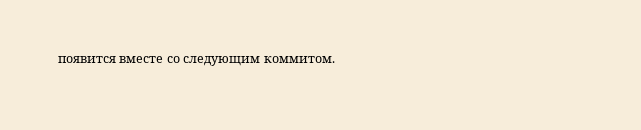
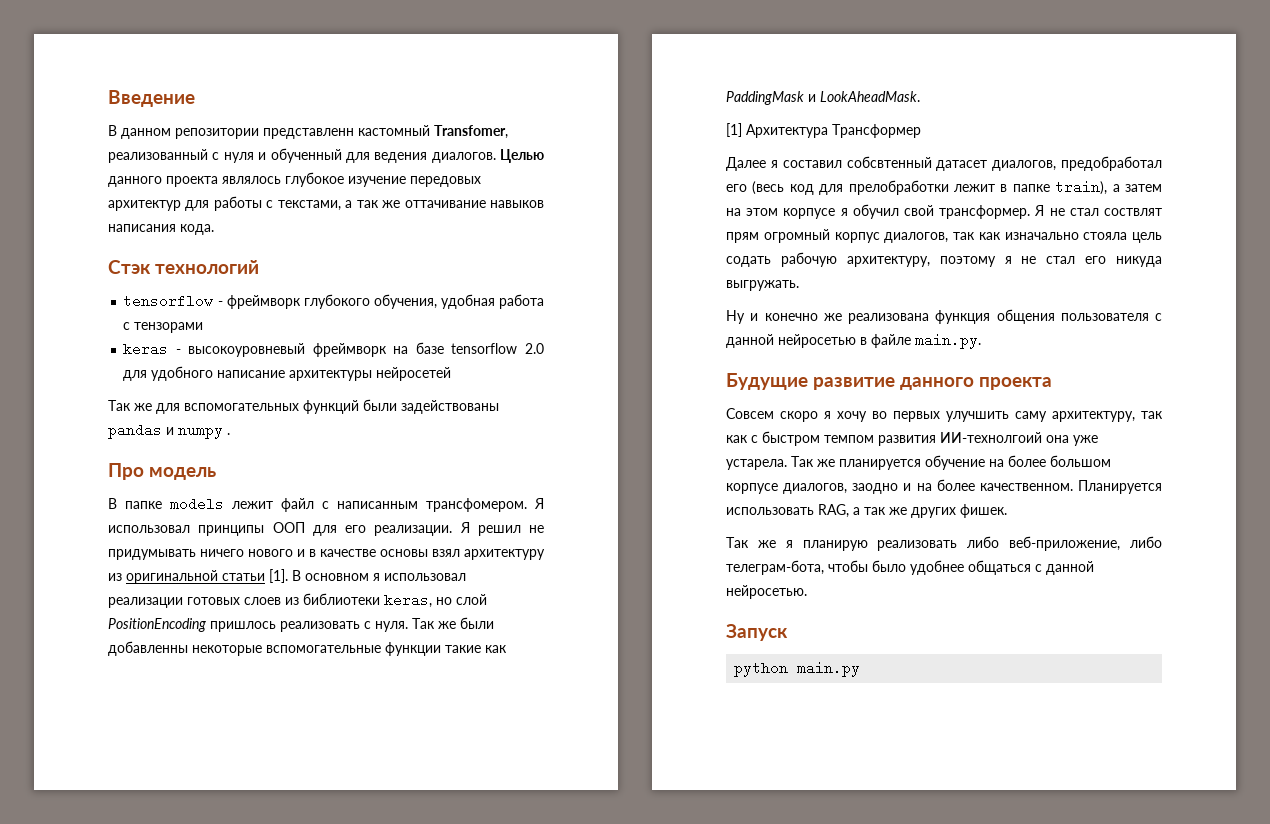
- появится вместе со следующим коммитом.
+ Введение
+ В данном репозитории представленн кастомный Transfomer, реализованный с нуля и обученный для ведения диалогов. Целью данного проекта являлось глубокое изучение передовых архитектур для работы с текстами, а так же оттачивание навыков написания кода.
+ Стэк технологий
+ tensorflow - фреймворк глубокого обучения, удобная работа с тензорами
+ keras - высокоуровневый фреймворк на базе tensorflow 2.0 для удобного написание архитектуры нейросетей
+ Так же для вспомогательных функций были задействованы pandas и numpy .
+ Про модель
+ В папке models лежит файл с написанным трансфомером. Я использовал принципы ООП для его реализации. Я решил не придумывать ничего нового и в качестве основы взял архитектуру из оригинальной статьи [1]. В основном я использовал реализации готовых слоев из библиотеки keras, но слой PositionEncoding пришлось реализовать с нуля. Так же были добавленны некоторые вспомогательные функции такие как PaddingMask и LookAheadMask.
+ [1] Архитектура Трансформер
+ Далее я составил собсвтенный датасет диалогов, предобработал его (весь код для прелобработки лежит в папке train), а затем на этом корпусе я обучил свой трансформер. Я не стал соствлят прям огромный корпус диалогов, так как изначально стояла цель содать рабочую архитектуру, поэтому я не стал его никуда выгружать.
+ Ну и конечно же реализована функция общения пользователя с данной нейросетью в файле main.py.
+ Будущие развитие данного проекта
+ Совсем скоро я хочу во первых улучшить саму архитектуру, так как с быстром темпом развития ИИ-технолгоий она уже устарела. Так же планируется обучение на более большом корпусе диалогов, заодно и на более качественном. Планируется использовать RAG, а так же других фишек.
+ Так же я планирую реализовать либо веб-приложение, либо телеграм-бота, чтобы было удобнее общаться с данной нейросетью.
+ Запуск
+ python main.py

